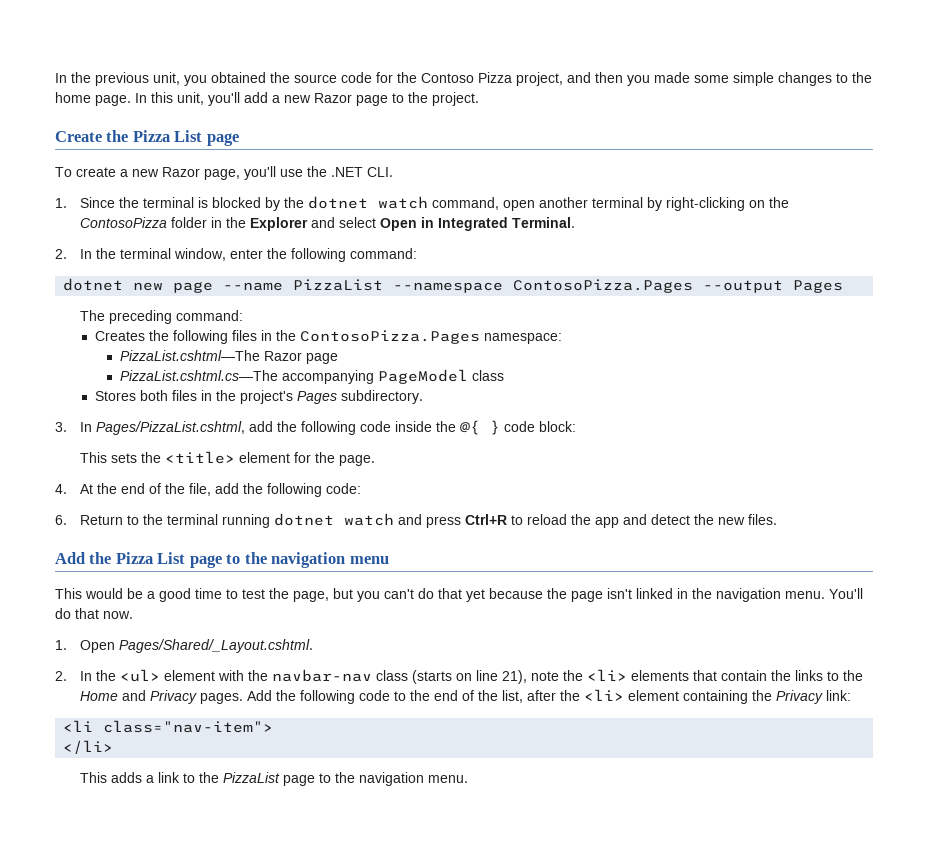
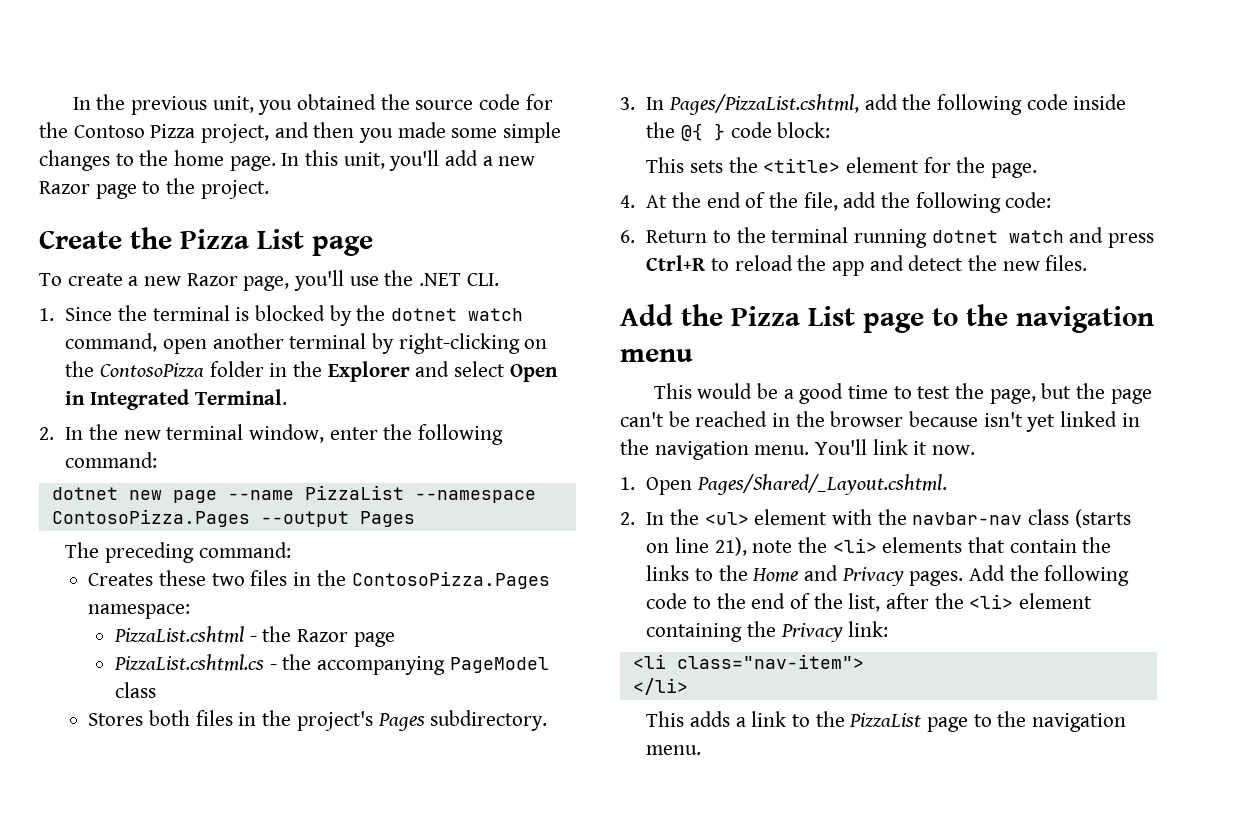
- 2. In the terminal window, enter the following command:
+ 2. In the new terminal window, enter the following command:
- Creates the following files in the ContosoPizza.Pages namespace:
+ Creates these two files in the ContosoPizza.Pages namespace:
- PizzaList.cshtml—The Razor page
+ PizzaList.cshtml - the Razor page
- PizzaList.cshtml.cs—The accompanying PageModel class
+ PizzaList.cshtml.cs - the accompanying PageModel class
- This would be a good time to test the page, but you can't do that yet because the page isn't linked in the navigation menu.
+ This would be a good time to test the page, but the page can't be reached in the browser because isn't yet linked in the navigation menu.
- You'll do that now.
+ You'll link it now.

